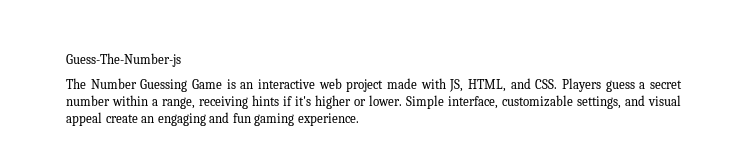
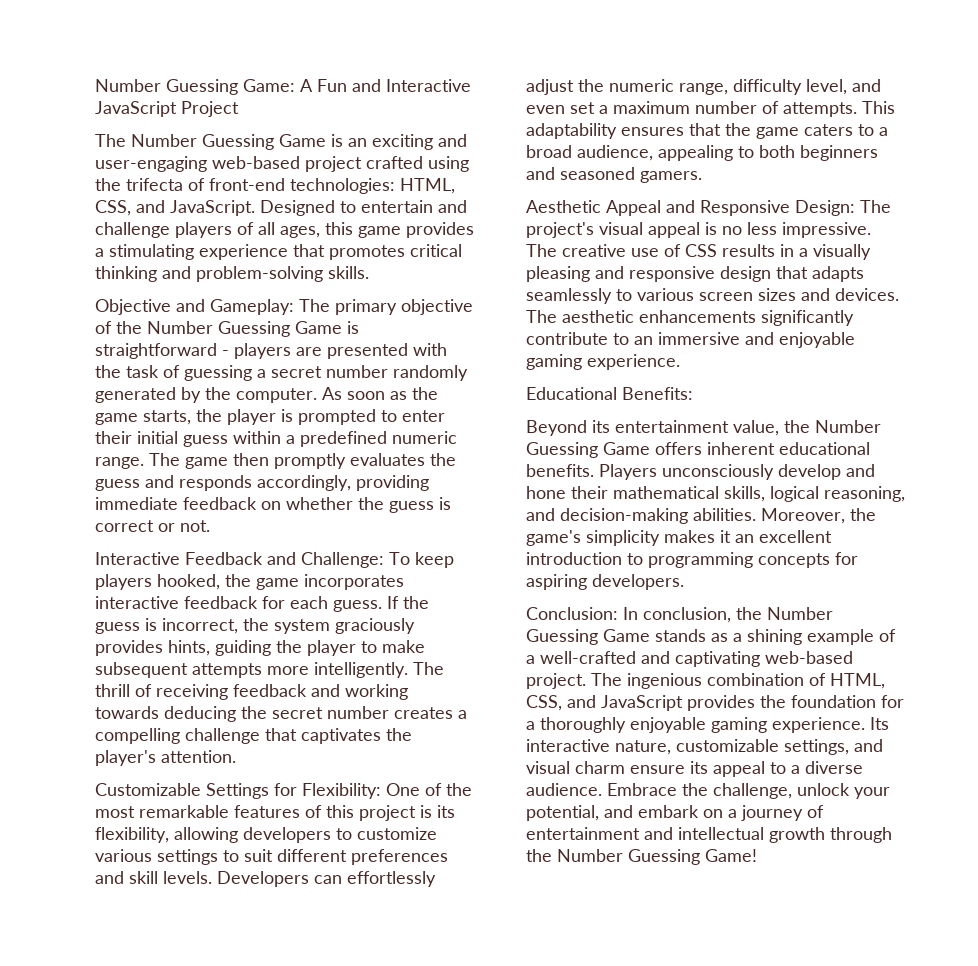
- Guess-The-Number-js
+ Number Guessing Game: A Fun and Interactive JavaScript Project
- The Number Guessing Game is an interactive web project made with JS, HTML, and CSS. Players guess a secret number within a range, receiving hints if it's higher or lower. Simple interface, customizable settings, and visual appeal create an engaging and fun gaming experience.
+ The Number Guessing Game is an exciting and user-engaging web-based project crafted using the trifecta of front-end technologies: HTML, CSS, and JavaScript. Designed to entertain and challenge players of all ages, this game provides a stimulating experience that promotes critical thinking and problem-solving skills.
+ Objective and Gameplay: The primary objective of the Number Guessing Game is straightforward - players are presented with the task of guessing a secret number randomly generated by the computer. As soon as the game starts, the player is prompted to enter their initial guess within a predefined numeric range. The game then promptly evaluates the guess and responds accordingly, providing immediate feedback on whether the guess is correct or not.
+ Interactive Feedback and Challenge: To keep players hooked, the game incorporates interactive feedback for each guess. If the guess is incorrect, the system graciously provides hints, guiding the player to make subsequent attempts more intelligently. The thrill of receiving feedback and working towards deducing the secret number creates a compelling challenge that captivates the player's attention.
+ Customizable Settings for Flexibility: One of the most remarkable features of this project is its flexibility, allowing developers to customize various settings to suit different preferences and skill levels. Developers can effortlessly adjust the numeric range, difficulty level, and even set a maximum number of attempts. This adaptability ensures that the game caters to a broad audience, appealing to both beginners and seasoned gamers.
+ Aesthetic Appeal and Responsive Design: The project's visual appeal is no less impressive. The creative use of CSS results in a visually pleasing and responsive design that adapts seamlessly to various screen sizes and devices. The aesthetic enhancements significantly contribute to an immersive and enjoyable gaming experience.
+ Educational Benefits:
+ Beyond its entertainment value, the Number Guessing Game offers inherent educational benefits. Players unconsciously develop and hone their mathematical skills, logical reasoning, and decision-making abilities. Moreover, the game's simplicity makes it an excellent introduction to programming concepts for aspiring developers.
+ Conclusion: In conclusion, the Number Guessing Game stands as a shining example of a well-crafted and captivating web-based project. The ingenious combination of HTML, CSS, and JavaScript provides the foundation for a thoroughly enjoyable gaming experience. Its interactive nature, customizable settings, and visual charm ensure its appeal to a diverse audience. Embrace the challenge, unlock your potential, and embark on a journey of entertainment and intellectual growth through the Number Guessing Game!

